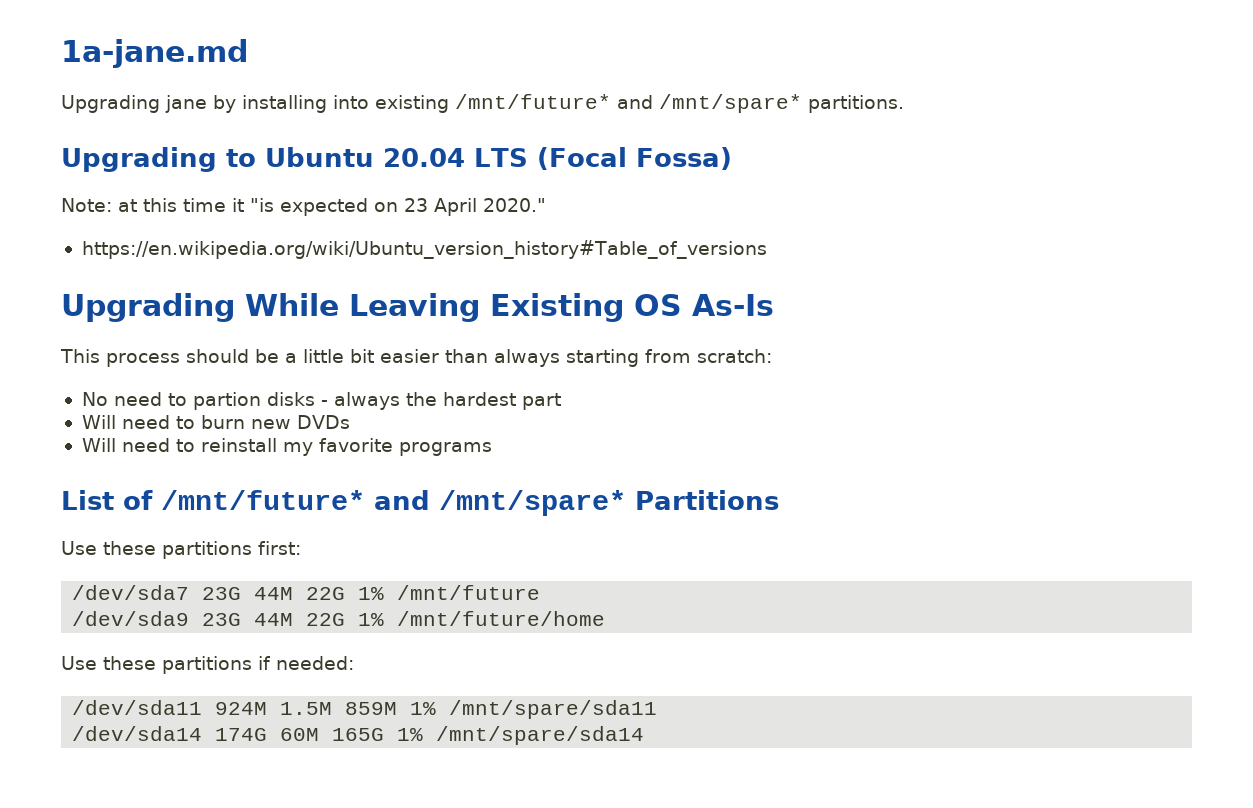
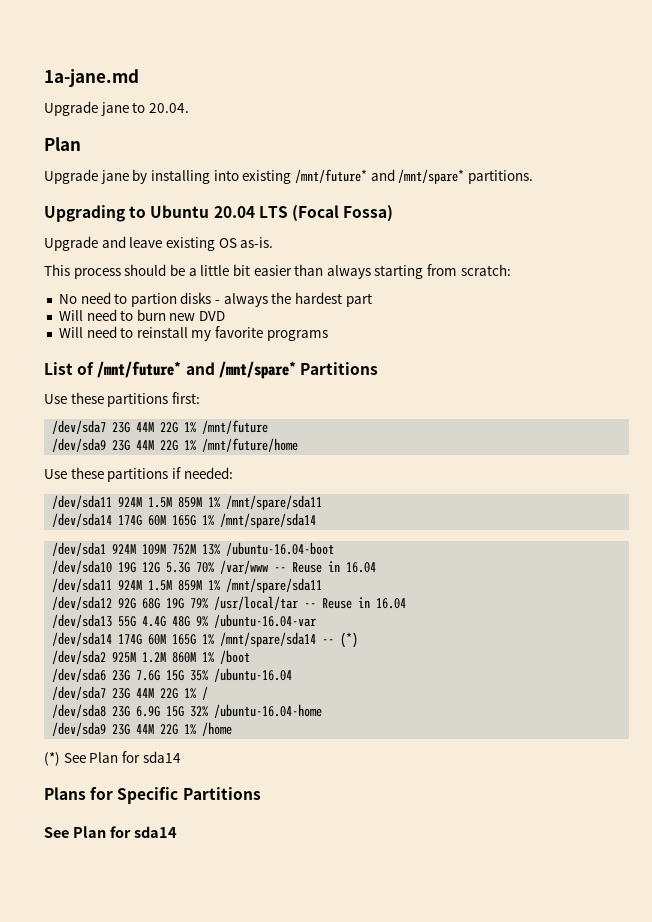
- Upgrading jane by installing into existing /mnt/future* and /mnt/spare* partitions.
+ Upgrade jane to 20.04.
+ Plan
+ Upgrade jane by installing into existing /mnt/future* and /mnt/spare* partitions.
- Note: at this time it "is expected on 23 April 2020."
- https://en.wikipedia.org/wiki/Ubuntu_version_history#Table_of_versions
- Upgrading While Leaving Existing OS As-Is
+ Upgrade and leave existing OS as-is.
- Will need to burn new DVDs
+ Will need to burn new DVD
+ /dev/sda1 924M 109M 752M 13% /ubuntu-16.04-boot
+ /dev/sda10 19G 12G 5.3G 70% /var/www -- Reuse in 16.04
+ /dev/sda11 924M 1.5M 859M 1% /mnt/spare/sda11
+ /dev/sda12 92G 68G 19G 79% /usr/local/tar -- Reuse in 16.04
+ /dev/sda13 55G 4.4G 48G 9% /ubuntu-16.04-var
+ /dev/sda14 174G 60M 165G 1% /mnt/spare/sda14 -- (*)
+ /dev/sda2 925M 1.2M 860M 1% /boot
+ /dev/sda6 23G 7.6G 15G 35% /ubuntu-16.04
+ /dev/sda7 23G 44M 22G 1% /
+ /dev/sda8 23G 6.9G 15G 32% /ubuntu-16.04-home
+ /dev/sda9 23G 44M 22G 1% /home
+ (*) See Plan for sda14
+ Plans for Specific Partitions
+ See Plan for sda14

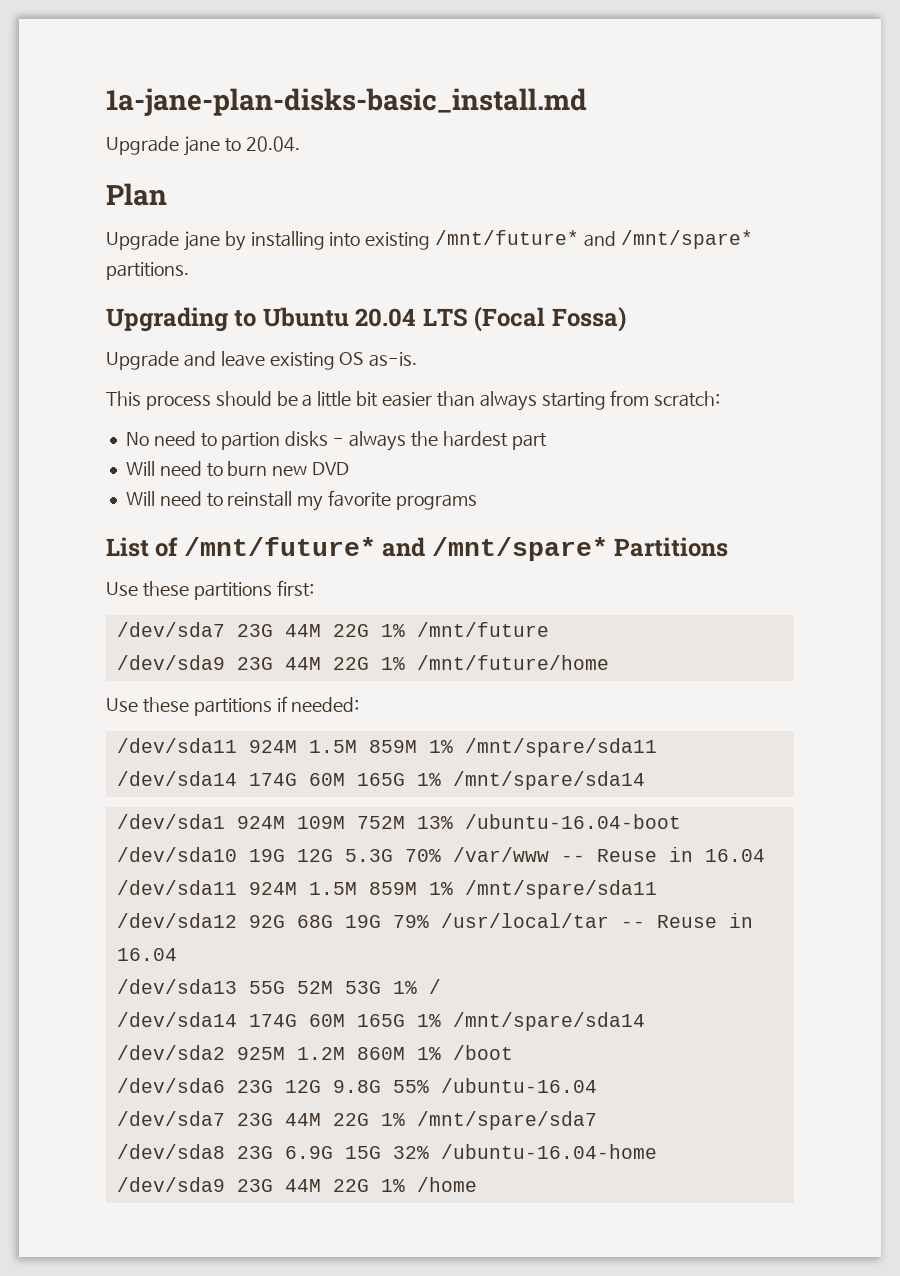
- 1a-jane.md
+ 1a-jane-plan-disks-basic_install.md
- /dev/sda13 55G 4.4G 48G 9% /ubuntu-16.04-var
- /dev/sda14 174G 60M 165G 1% /mnt/spare/sda14 -- (*)
+ /dev/sda13 55G 52M 53G 1% /
+ /dev/sda14 174G 60M 165G 1% /mnt/spare/sda14
- /dev/sda6 23G 7.6G 15G 35% /ubuntu-16.04
+ /dev/sda6 23G 12G 9.8G 55% /ubuntu-16.04
- /dev/sda7 23G 44M 22G 1% /
+ /dev/sda7 23G 44M 22G 1% /mnt/spare/sda7
- (*) See Plan for sda14
- Plans for Specific Partitions
- See Plan for sda14

